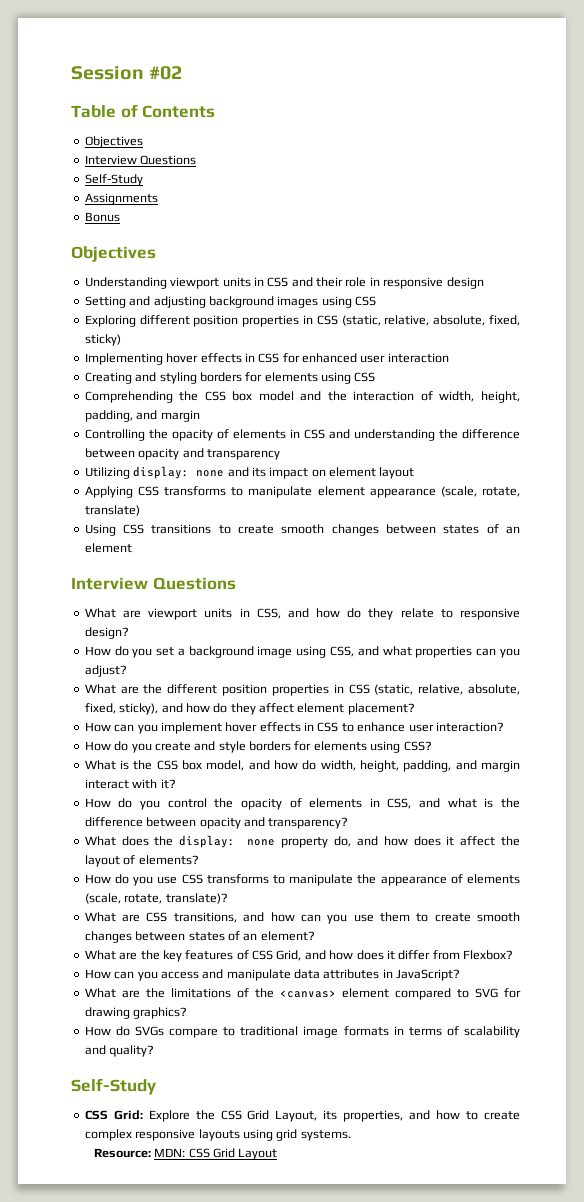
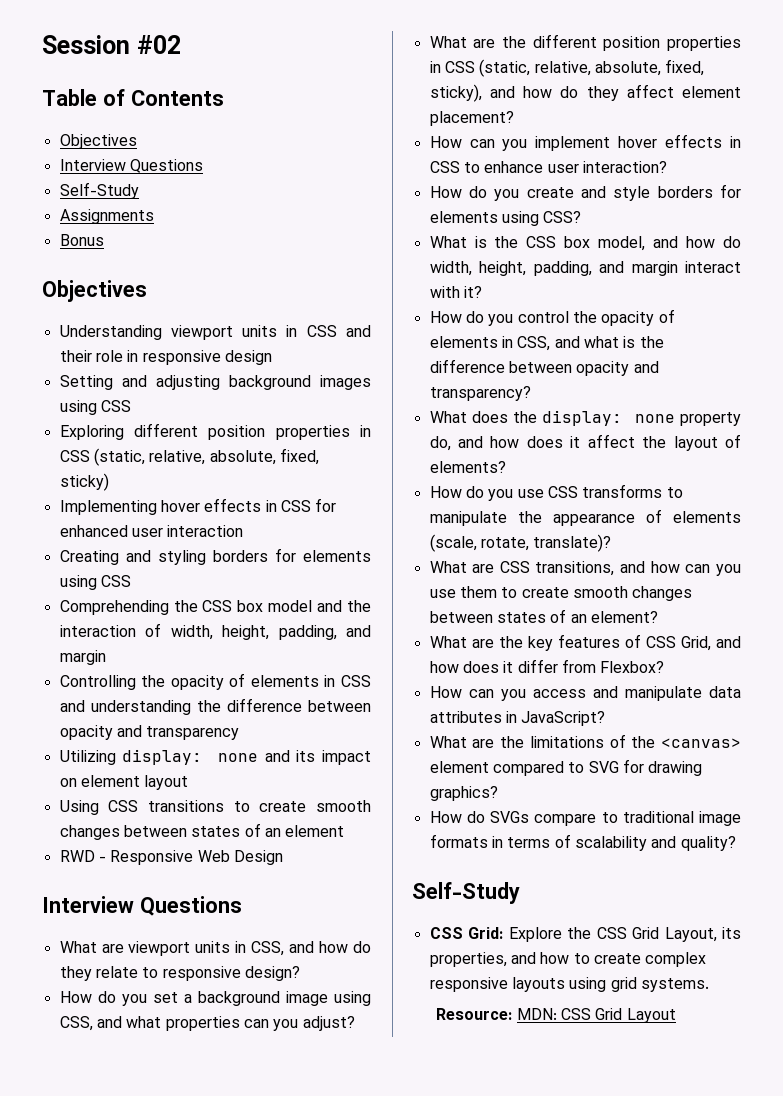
- Applying CSS transforms to manipulate element appearance (scale, rotate, translate)
+ RWD - Responsive Web Design

